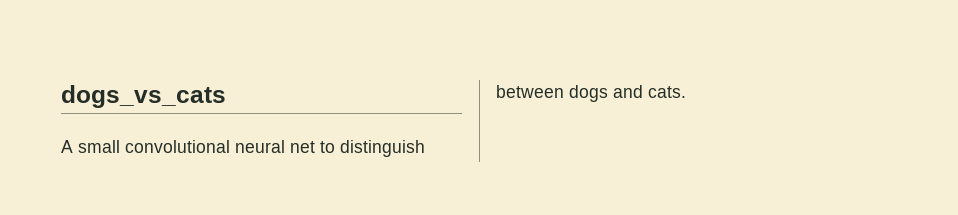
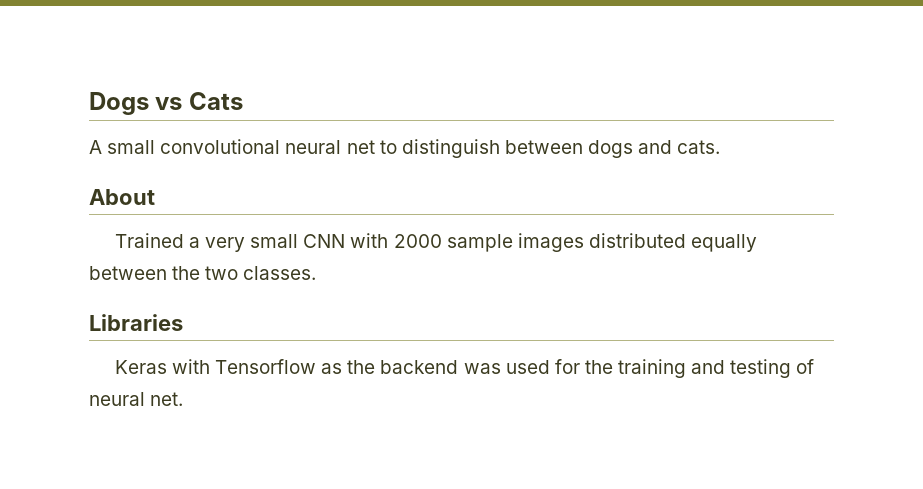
- dogs_vs_cats
+ Dogs vs Cats
+ About
+ Trained a very small CNN with 2000 sample images distributed equally between the two classes.
+ Libraries
+ Keras with Tensorflow as the backend was used for the training and testing of neural net.

